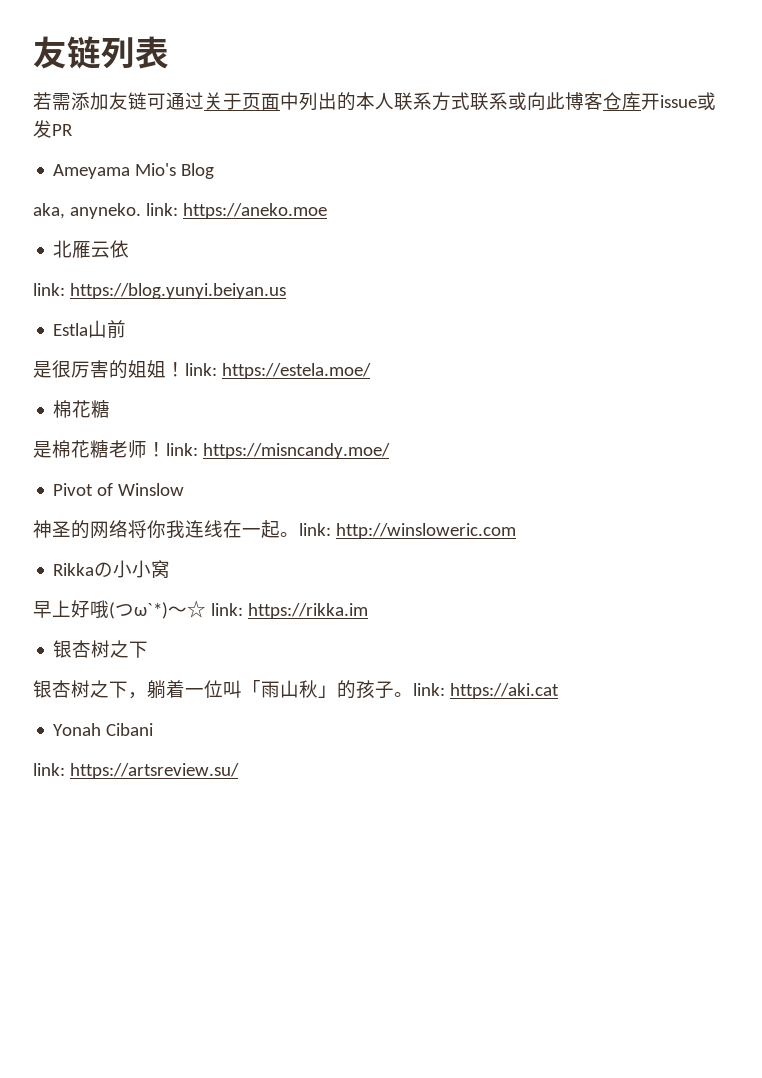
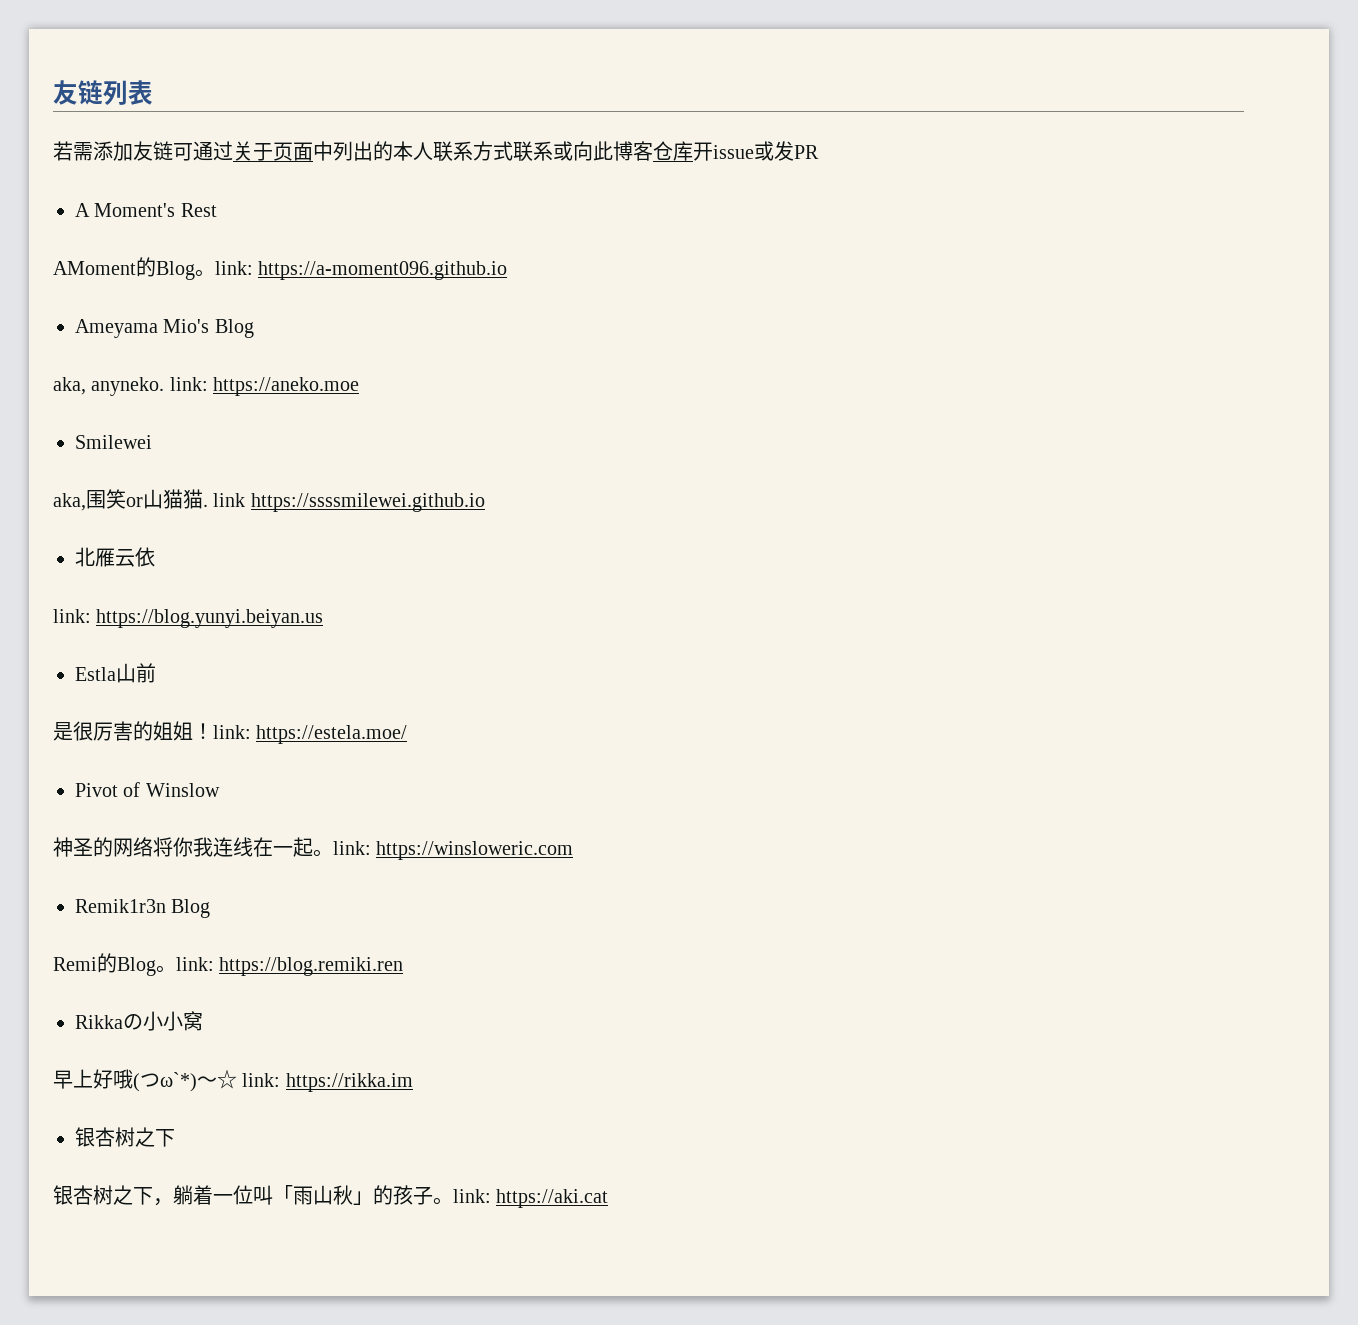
+ A Moment's Rest
+ AMoment的Blog。link: https://a-moment096.github.io
+ Smilewei
+ aka,围笑or山猫猫. link https://ssssmilewei.github.io
  是很厉害的姐姐！link: https://estela.moe/
- 棉花糖
- 是棉花糖老师！link: https://misncandy.moe/
- 神圣的网络将你我连线在一起。link: http://winsloweric.com
+ 神圣的网络将你我连线在一起。link: https://winsloweric.com
+ Remik1r3n Blog
+ Remi的Blog。link: https://blog.remiki.ren
- Yonah Cibani
- link: https://artsreview.su/

